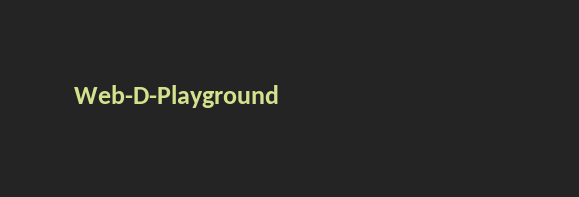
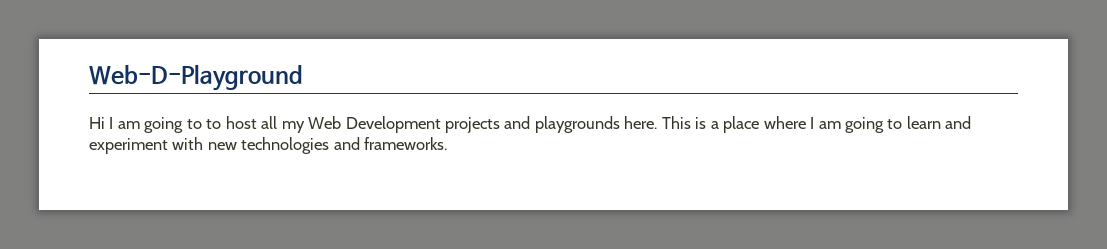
+ Hi I am going to to host all my Web Development projects and playgrounds here. This is a place where I am going to learn and experiment with new technologies and frameworks.

